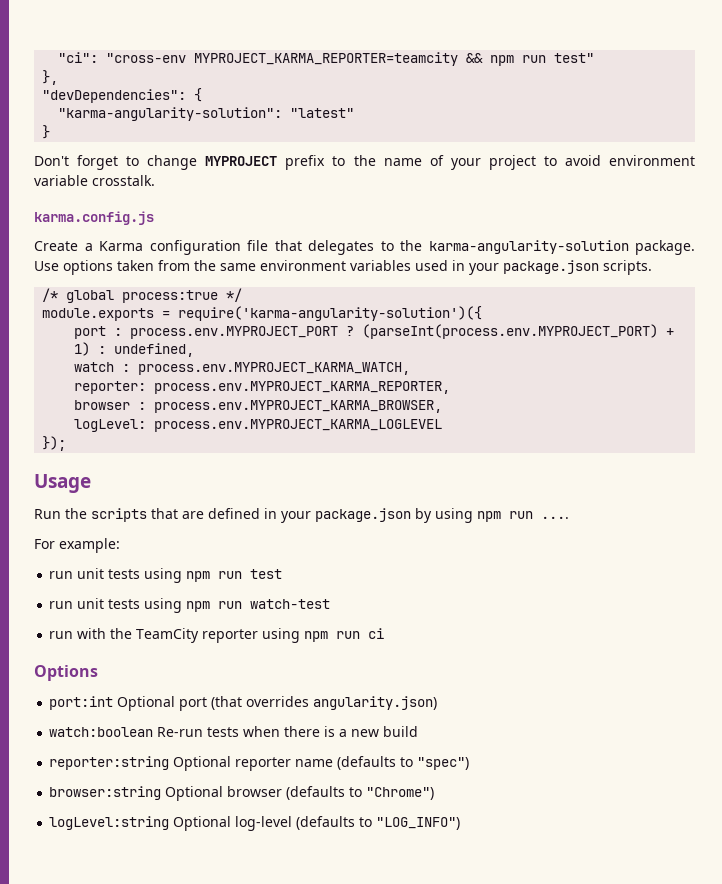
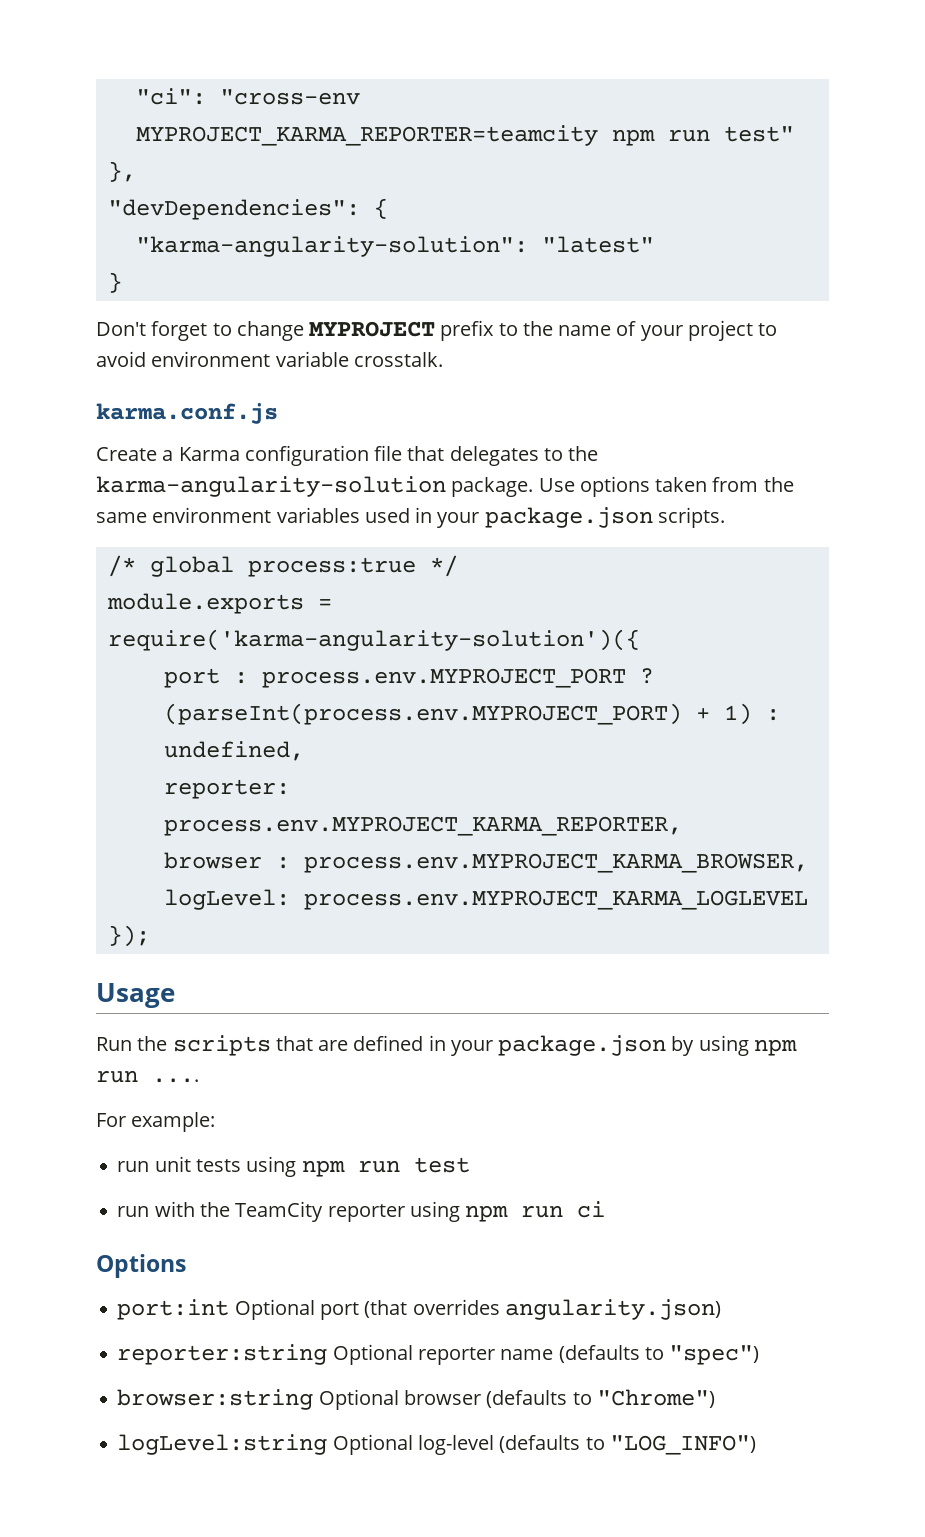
- "ci": "cross-env MYPROJECT_KARMA_REPORTER=teamcity && npm run test"
+ "ci": "cross-env MYPROJECT_KARMA_REPORTER=teamcity npm run test"
- karma.config.js
+ karma.conf.js
- watch : process.env.MYPROJECT_KARMA_WATCH,
- run unit tests using npm run watch-test
- watch:boolean Re-run tests when there is a new build

